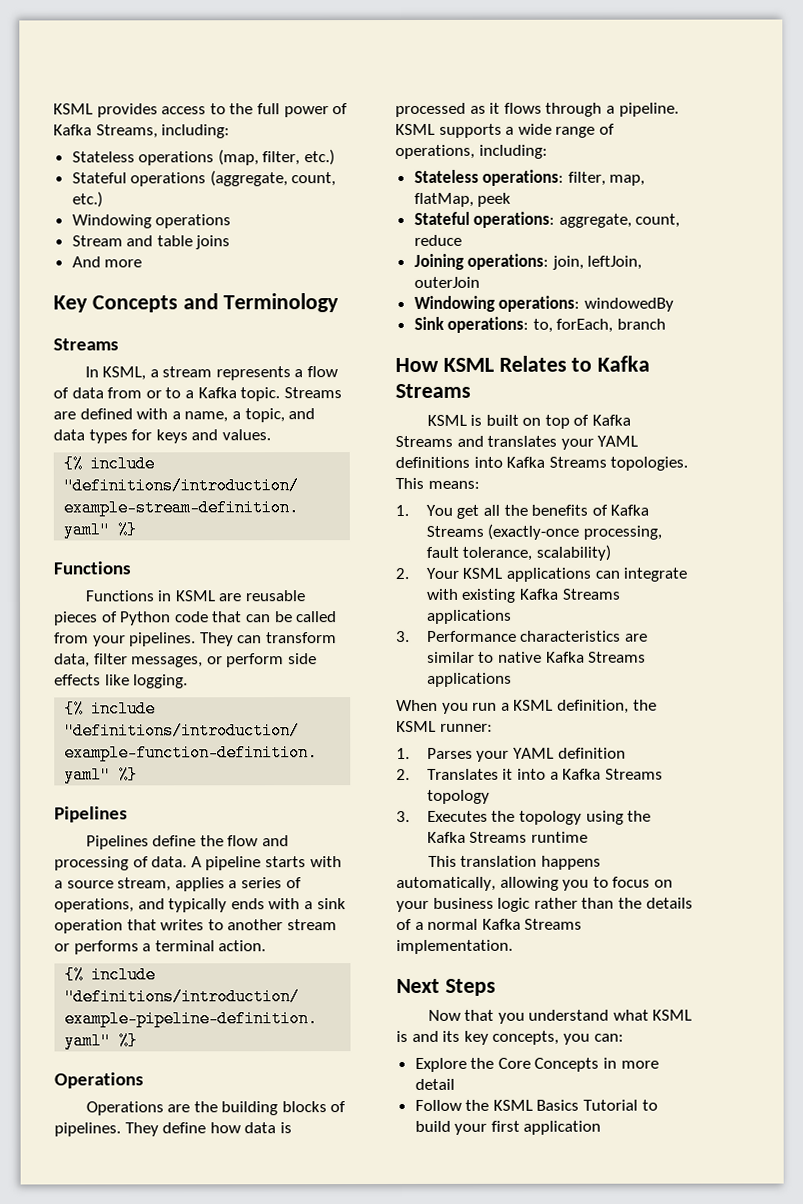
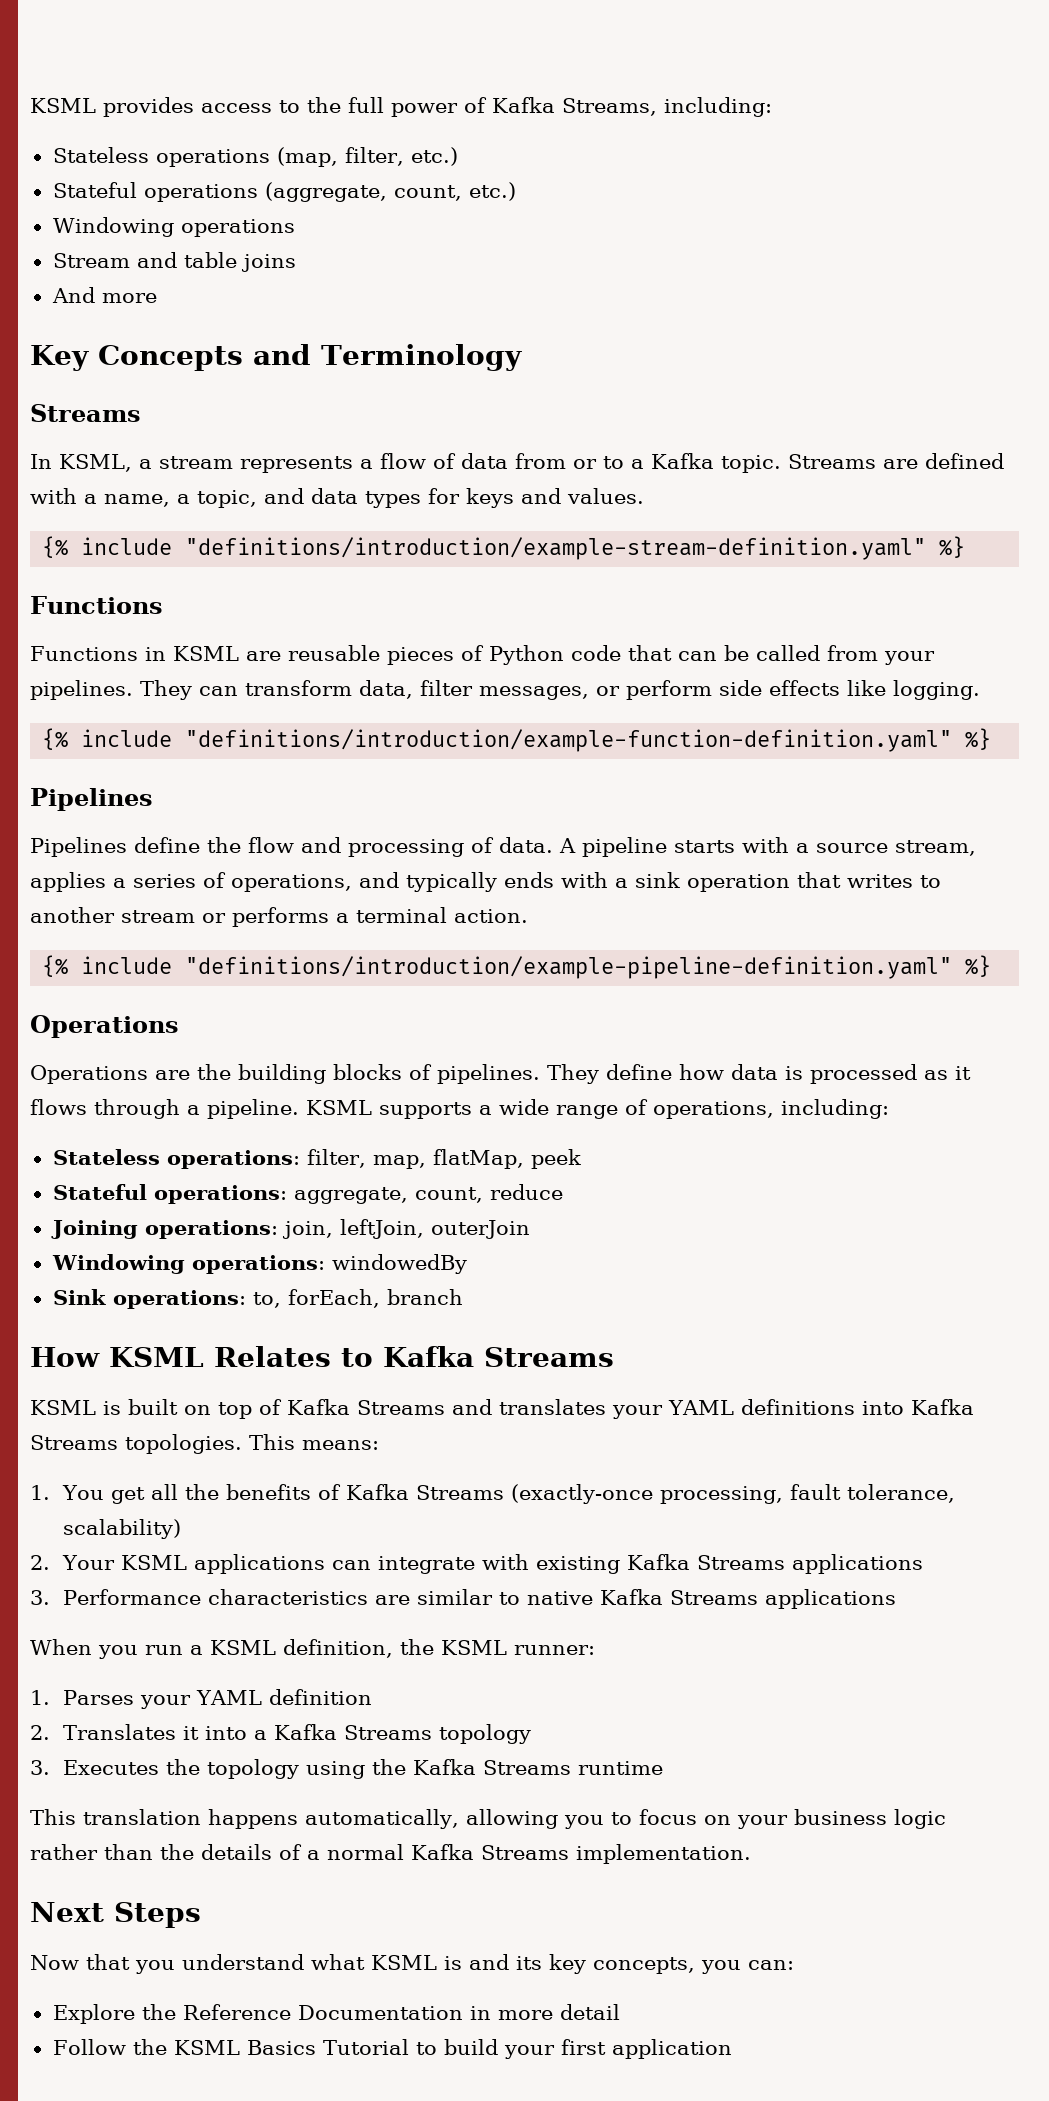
- Explore the Core Concepts in more detail
+ Explore the Reference Documentation in more detail

